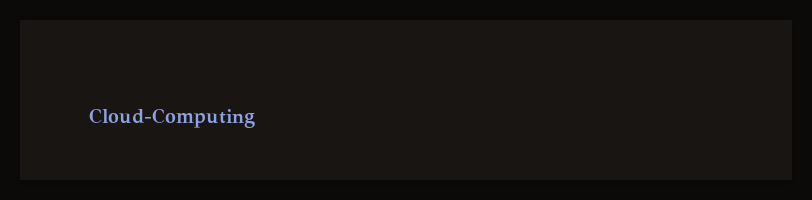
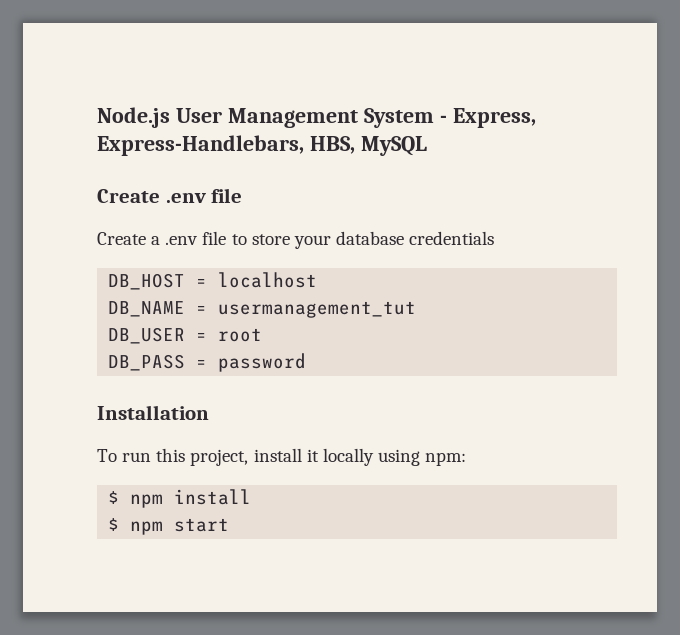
- Cloud-Computing
+ Node.js User Management System - Express, Express-Handlebars, HBS, MySQL
+ Create .env file
+ Create a .env file to store your database credentials
+ DB_HOST = localhost
+ DB_NAME = usermanagement_tut
+ DB_USER = root
+ DB_PASS = password
+ Installation
+ To run this project, install it locally using npm:
+ $ npm install
+ $ npm start

